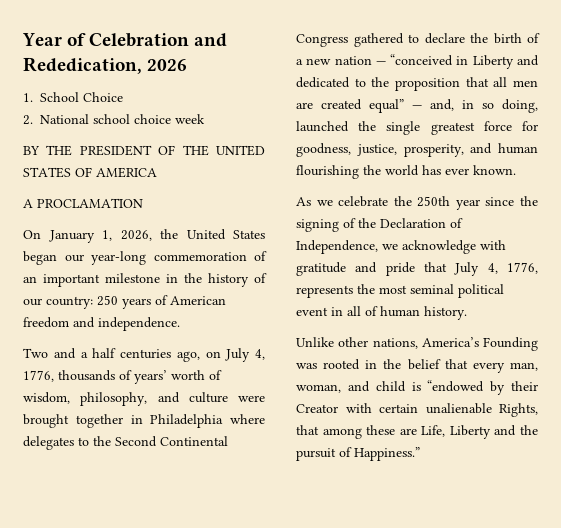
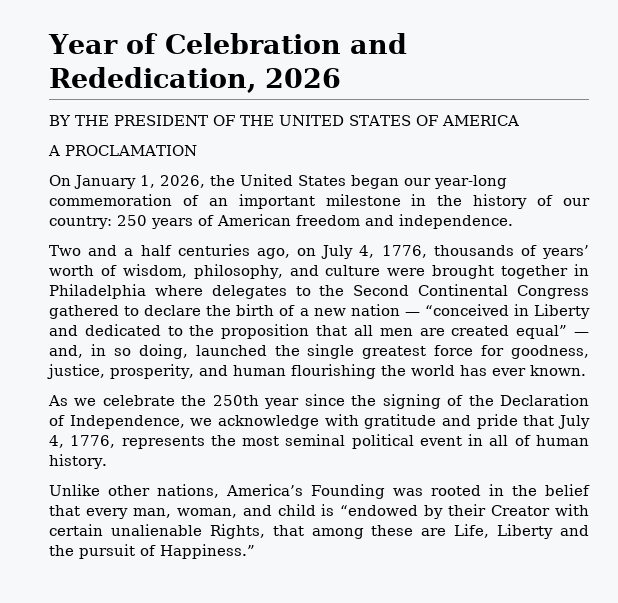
- 1. School Choice
- 2. National school choice week

